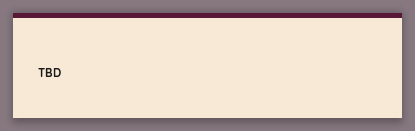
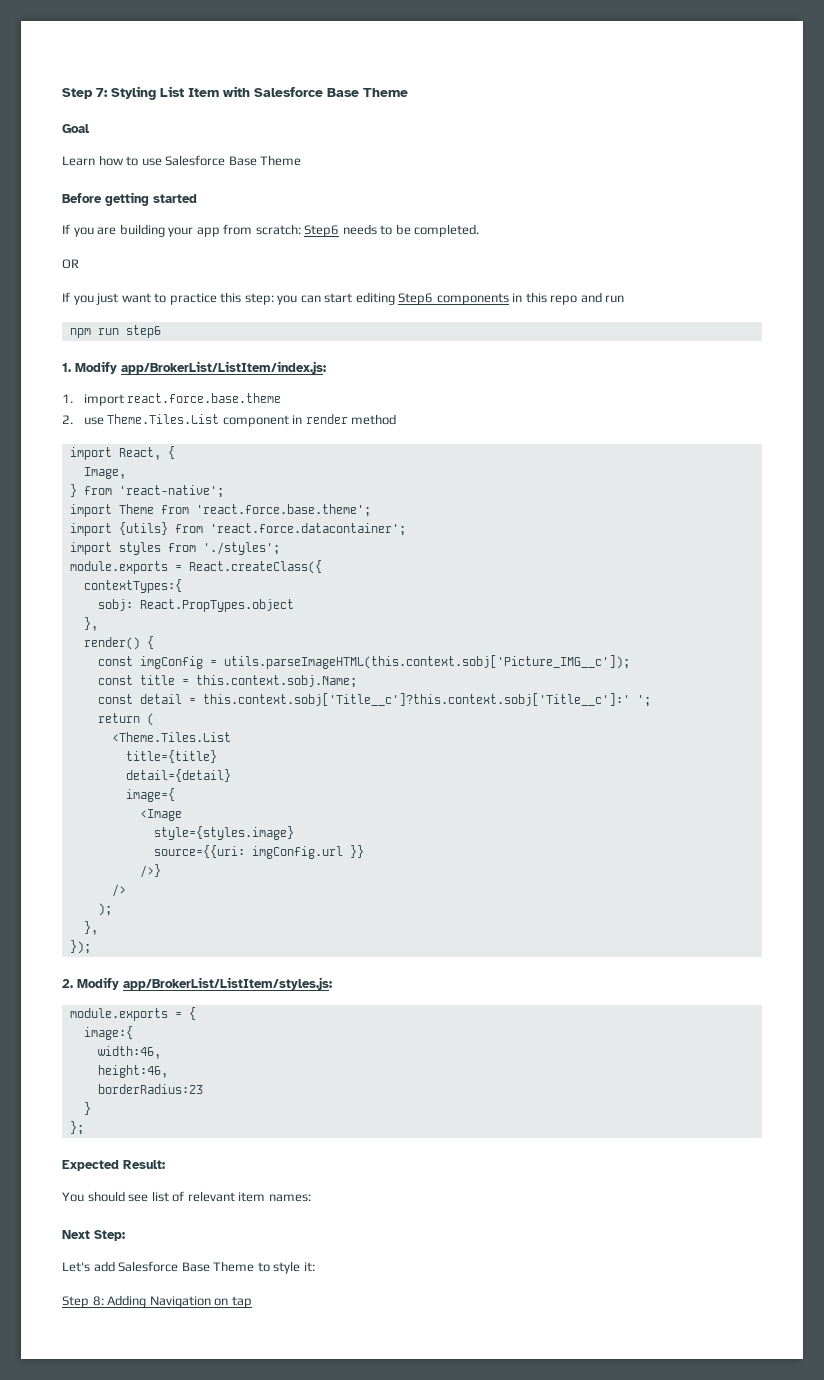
- TBD
+ Step 7: Styling List Item with Salesforce Base Theme
+ Goal
+ Learn how to use Salesforce Base Theme
+ Before getting started
+ If you are building your app from scratch: Step6 needs to be completed.
+ OR
+ If you just want to practice this step: you can start editing Step6 components in this repo and run
+ npm run step6
+ 1. Modify app/BrokerList/ListItem/index.js:
+ 1. import react.force.base.theme
+ 2. use Theme.Tiles.List component in render method
+ import React, {
+ Image,
+ } from 'react-native';
+ import Theme from 'react.force.base.theme';
+ import {utils} from 'react.force.datacontainer';
+ import styles from './styles';
+ module.exports = React.createClass({
+ contextTypes:{
+ sobj: React.PropTypes.object
+ },
+ render() {
+ const imgConfig = utils.parseImageHTML(this.context.sobj['Picture_IMG__c']);
+ const title = this.context.sobj.Name;
+ const detail = this.context.sobj['Title__c']?this.context.sobj['Title__c']:' ';
+ return (
+ <Theme.Tiles.List
+ title={title}
+ detail={detail}
+ image={
+ <Image
+ style={styles.image}
+ source={{uri: imgConfig.url }}
+ />}
+ />
+ );
+ },
+ });
+ 2. Modify app/BrokerList/ListItem/styles.js:
+ module.exports = {
+ image:{
+ width:46,
+ height:46,
+ borderRadius:23
+ }
+ };
+ Expected Result:
+ You should see list of relevant item names:
+ Next Step:
+ Let's add Salesforce Base Theme to style it:
+ Step 8: Adding Navigation on tap

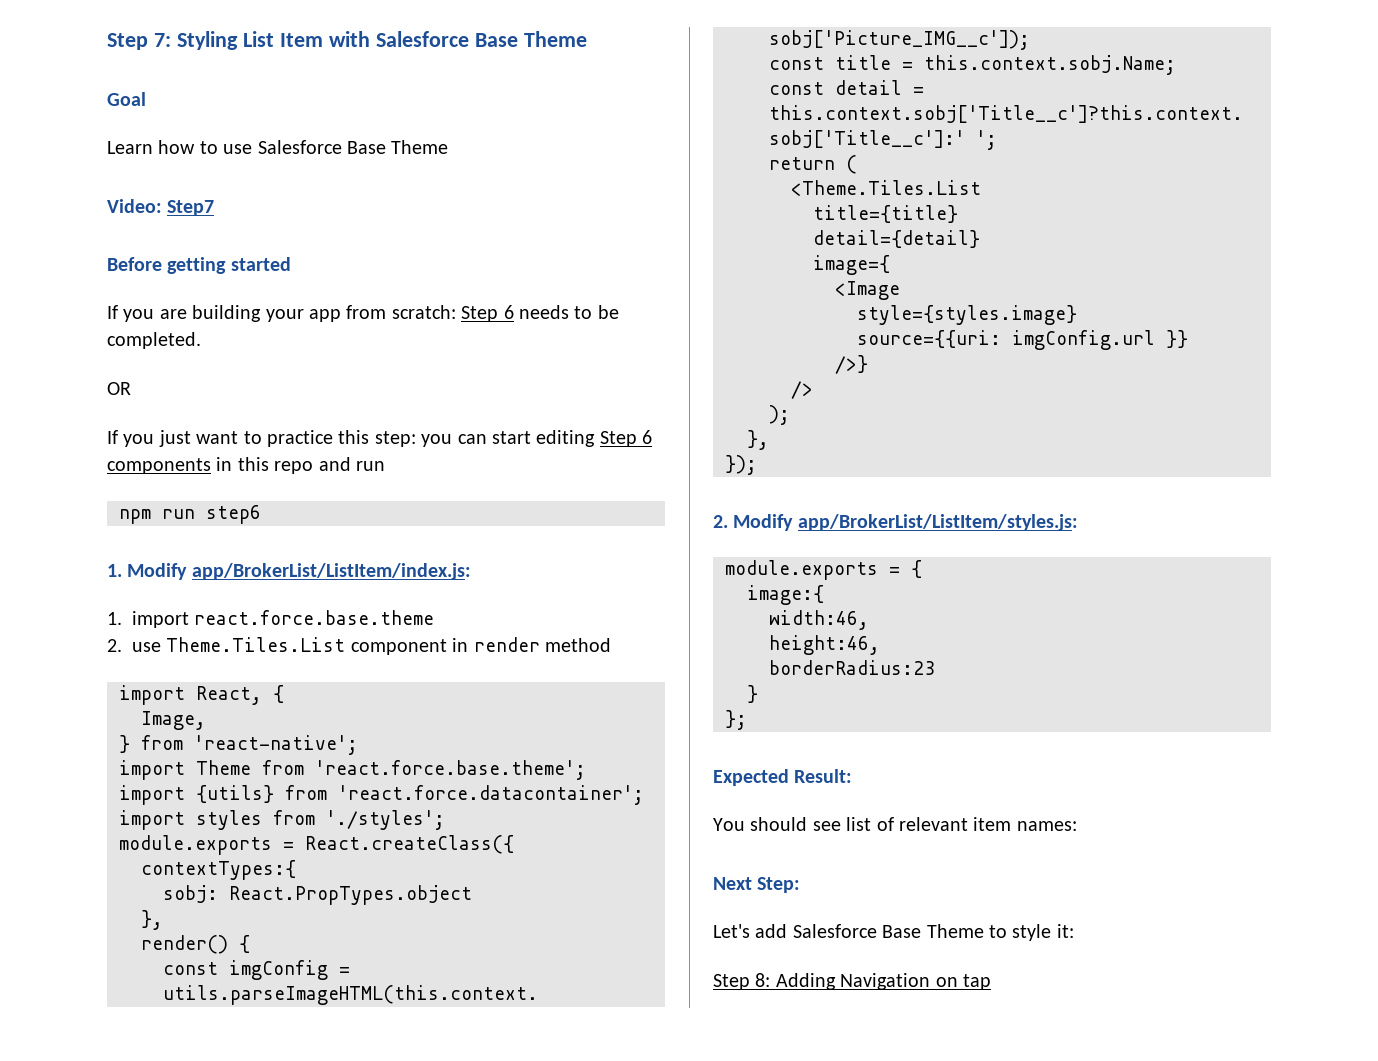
+ Video: Step7
- If you are building your app from scratch: Step6 needs to be completed.
+ If you are building your app from scratch: Step 6 needs to be completed.
- If you just want to practice this step: you can start editing Step6 components in this repo and run
+ If you just want to practice this step: you can start editing Step 6 components in this repo and run

